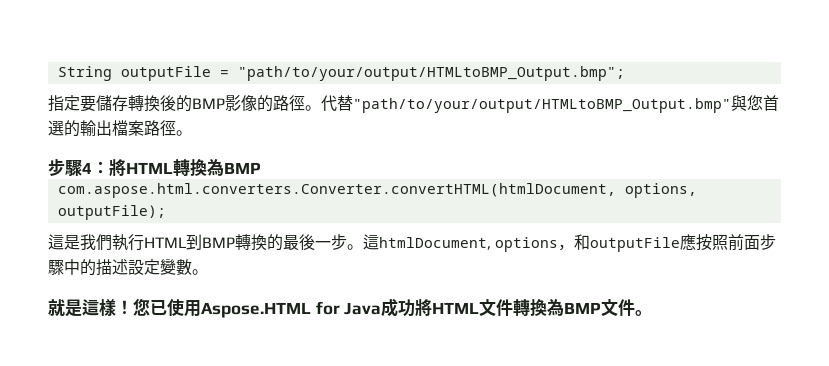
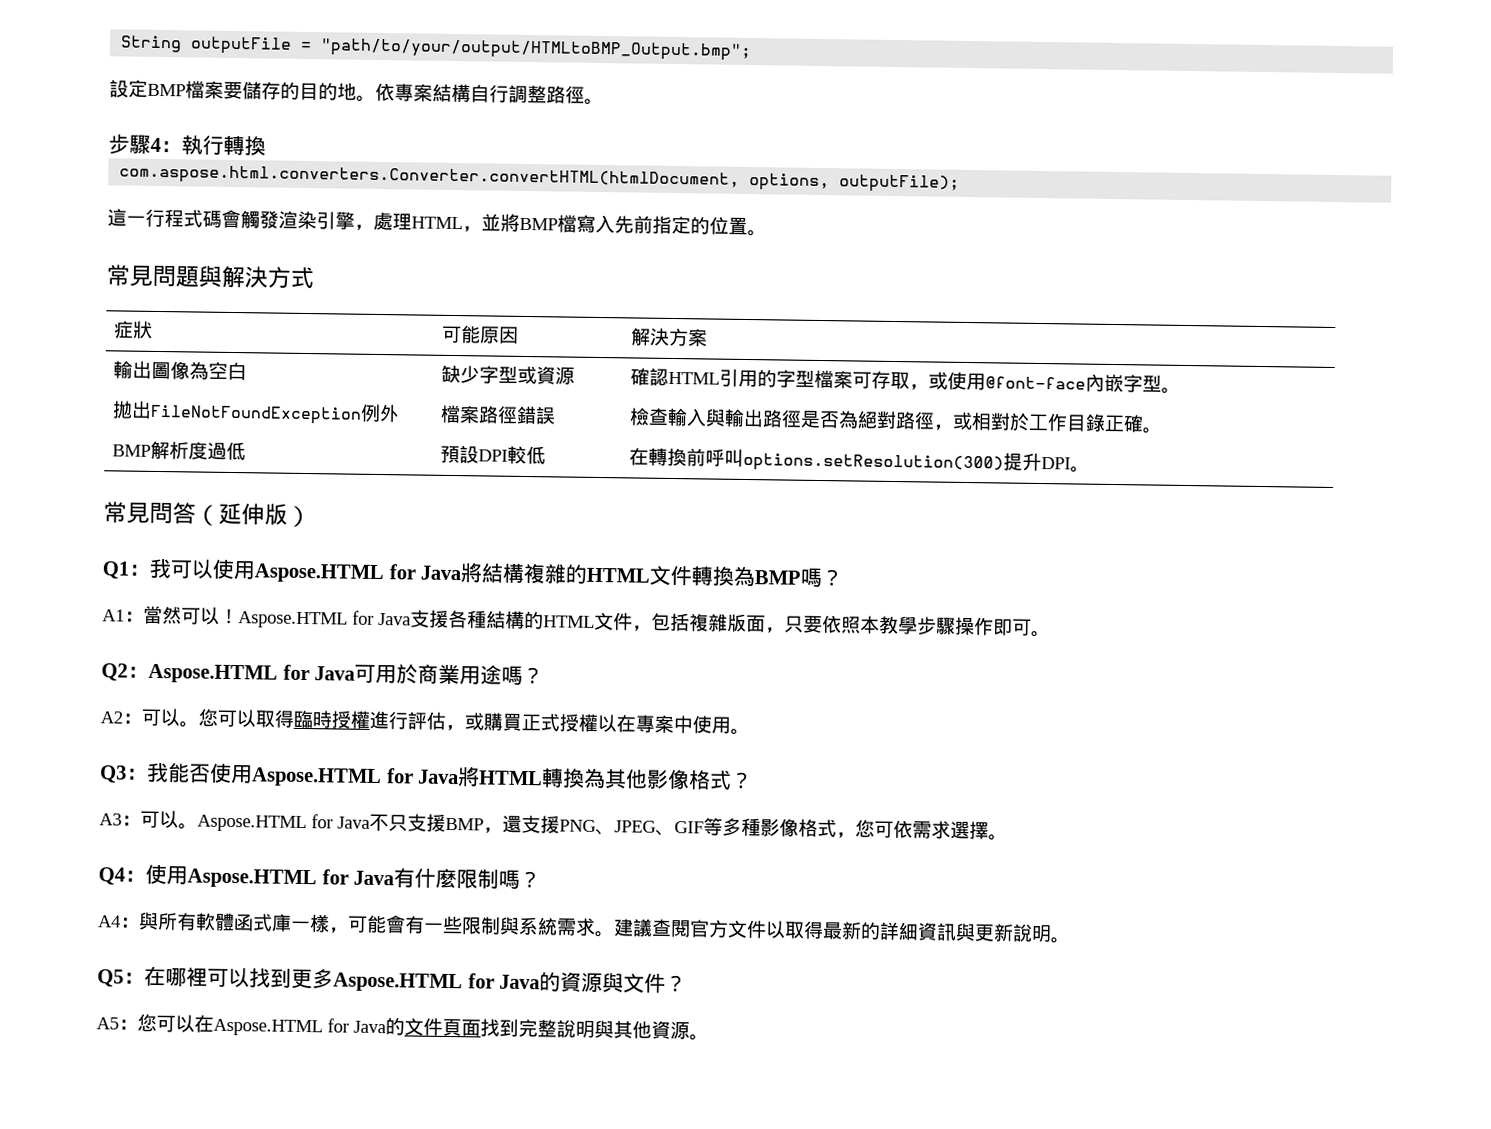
- 指定要儲存轉換後的BMP影像的路徑。代替"path/to/your/output/HTMLtoBMP_Output.bmp"與您首選的輸出檔案路徑。
+ 設定BMP檔案要儲存的目的地。依專案結構自行調整路徑。
- 步驟4：將HTML轉換為BMP
+ 步驟4：執行轉換
- 這是我們執行HTML到BMP轉換的最後一步。這htmlDocument, options，和outputFile應按照前面步驟中的描述設定變數。
- 就是這樣！您已使用Aspose.HTML for Java成功將HTML文件轉換為BMP文件。
+ 這一行程式碼會觸發渲染引擎，處理HTML，並將BMP檔寫入先前指定的位置。
+ 常見問題與解決方式
+ 症狀 | 可能原因 | 解決方案
+ 輸出圖像為空白 | 缺少字型或資源 | 確認HTML引用的字型檔案可存取，或使用@font-face內嵌字型。
+ 拋出FileNotFoundException例外 | 檔案路徑錯誤 | 檢查輸入與輸出路徑是否為絕對路徑，或相對於工作目錄正確。
+ BMP解析度過低 | 預設DPI較低 | 在轉換前呼叫options.setResolution(300)提升DPI。
+ 常見問答（延伸版）
+ Q1：我可以使用Aspose.HTML for Java將結構複雜的HTML文件轉換為BMP嗎？
+ A1：當然可以！Aspose.HTML for Java支援各種結構的HTML文件，包括複雜版面，只要依照本教學步驟操作即可。
+ Q2：Aspose.HTML for Java可用於商業用途嗎？
+ A2：可以。您可以取得臨時授權進行評估，或購買正式授權以在專案中使用。
+ Q3：我能否使用Aspose.HTML for Java將HTML轉換為其他影像格式？
+ A3：可以。Aspose.HTML for Java不只支援BMP，還支援PNG、JPEG、GIF等多種影像格式，您可依需求選擇。
+ Q4：使用Aspose.HTML for Java有什麼限制嗎？
+ A4：與所有軟體函式庫一樣，可能會有一些限制與系統需求。建議查閱官方文件以取得最新的詳細資訊與更新說明。
+ Q5：在哪裡可以找到更多Aspose.HTML for Java的資源與文件？
+ A5：您可以在Aspose.HTML for Java的文件頁面找到完整說明與其他資源。

